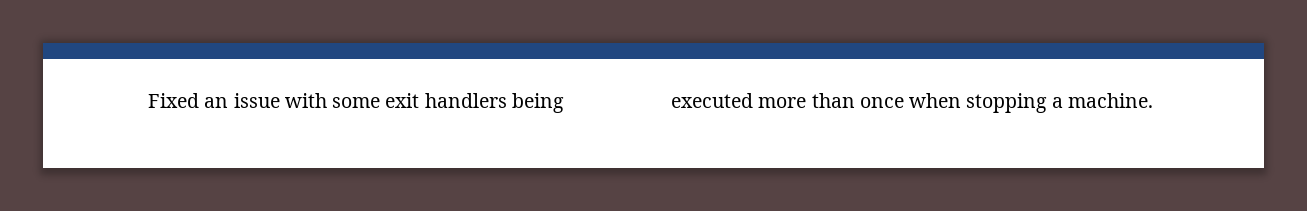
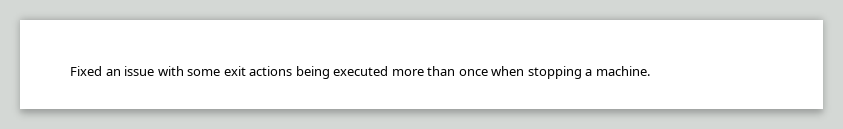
- Fixed an issue with some exit handlers being executed more than once when stopping a machine.
+ Fixed an issue with some exit actions being executed more than once when stopping a machine.

